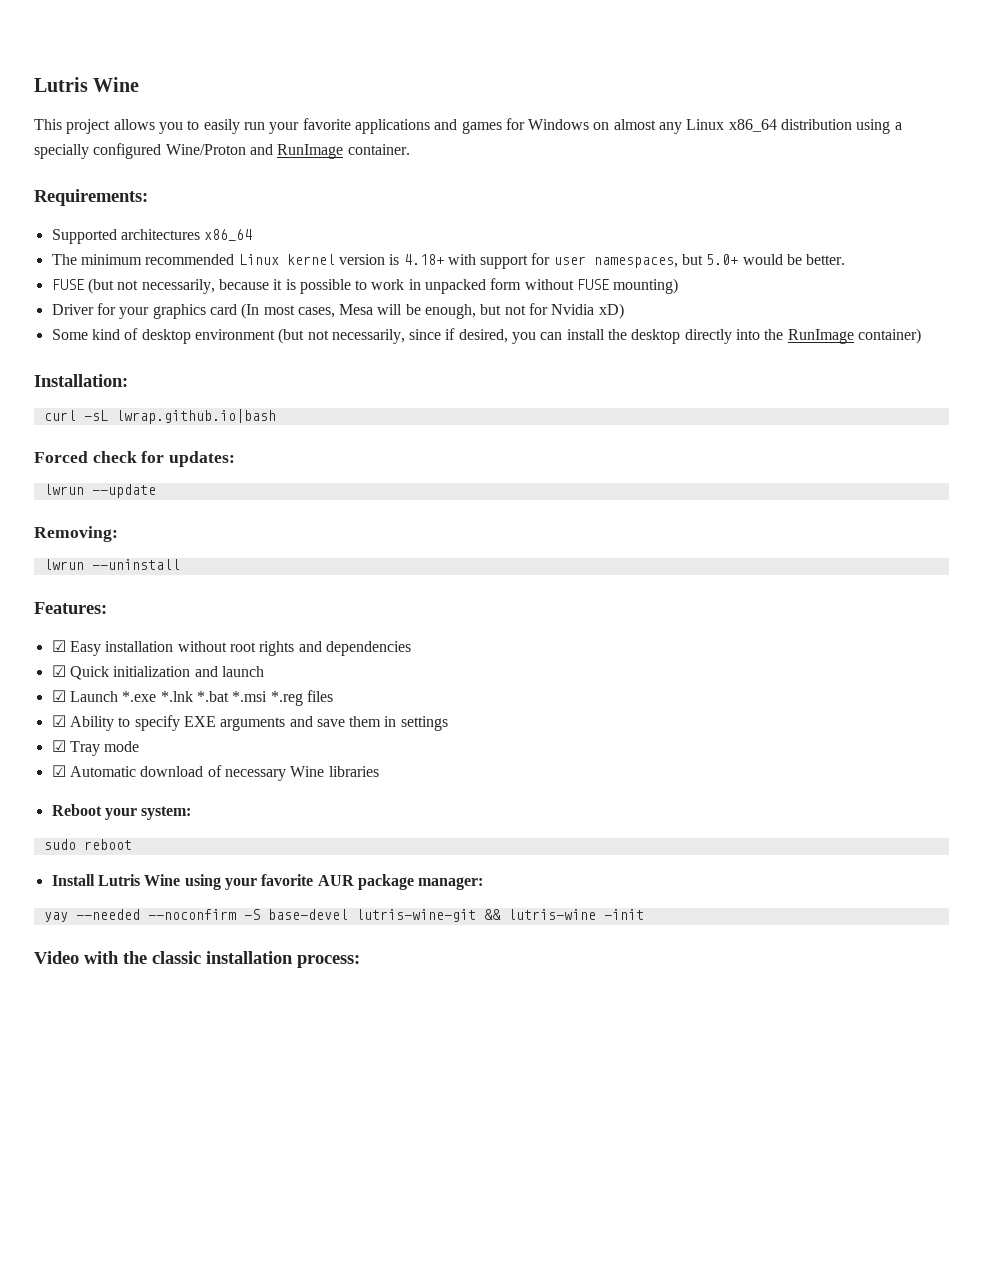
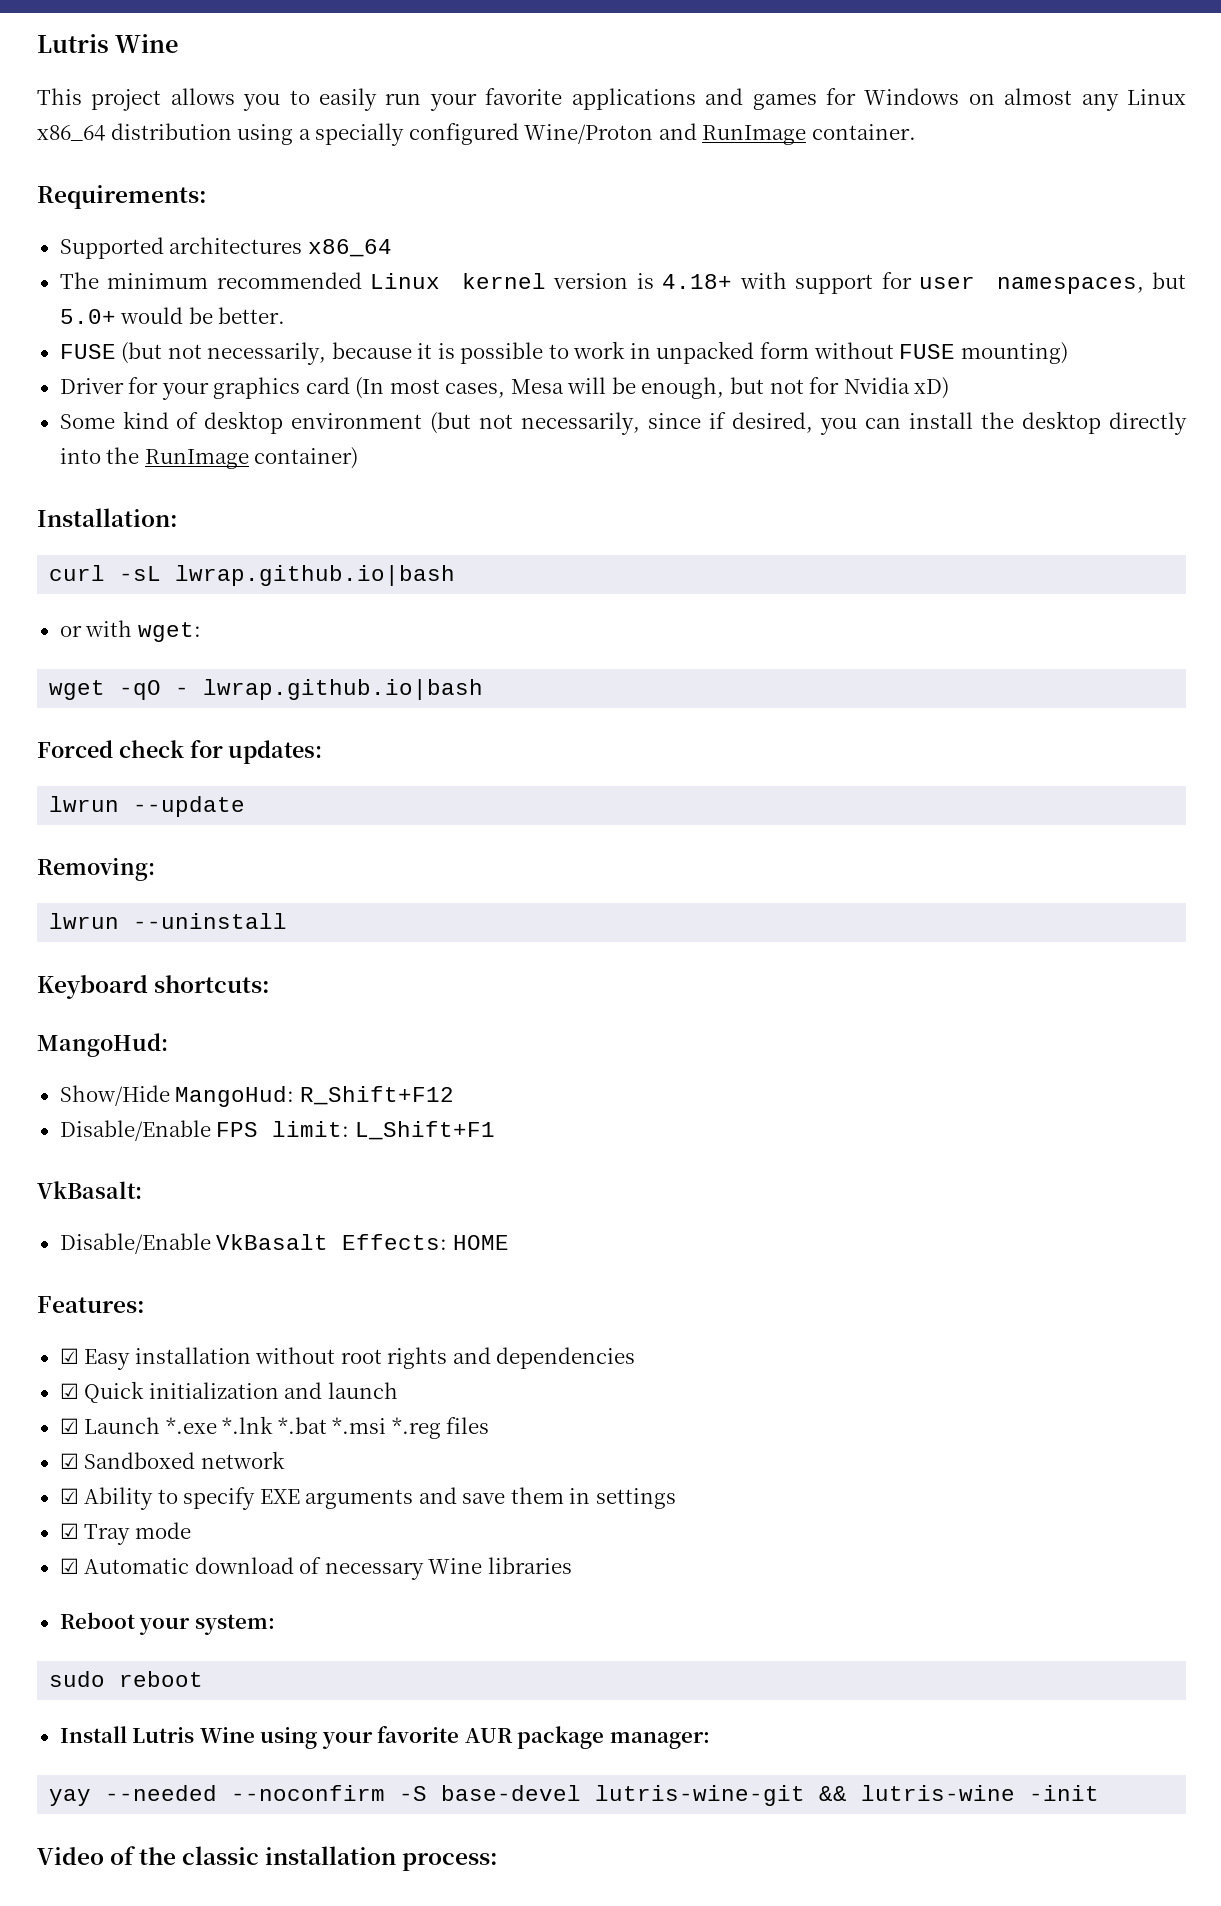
+ or with wget:
+ wget -qO - lwrap.github.io|bash
+ Keyboard shortcuts:
+ MangoHud:
+ Show/Hide MangoHud: R_Shift+F12
+ Disable/Enable FPS limit: L_Shift+F1
+ VkBasalt:
+ Disable/Enable VkBasalt Effects: HOME
+ ☑ Sandboxed network
- Video with the classic installation process:
+ Video of the classic installation process:

